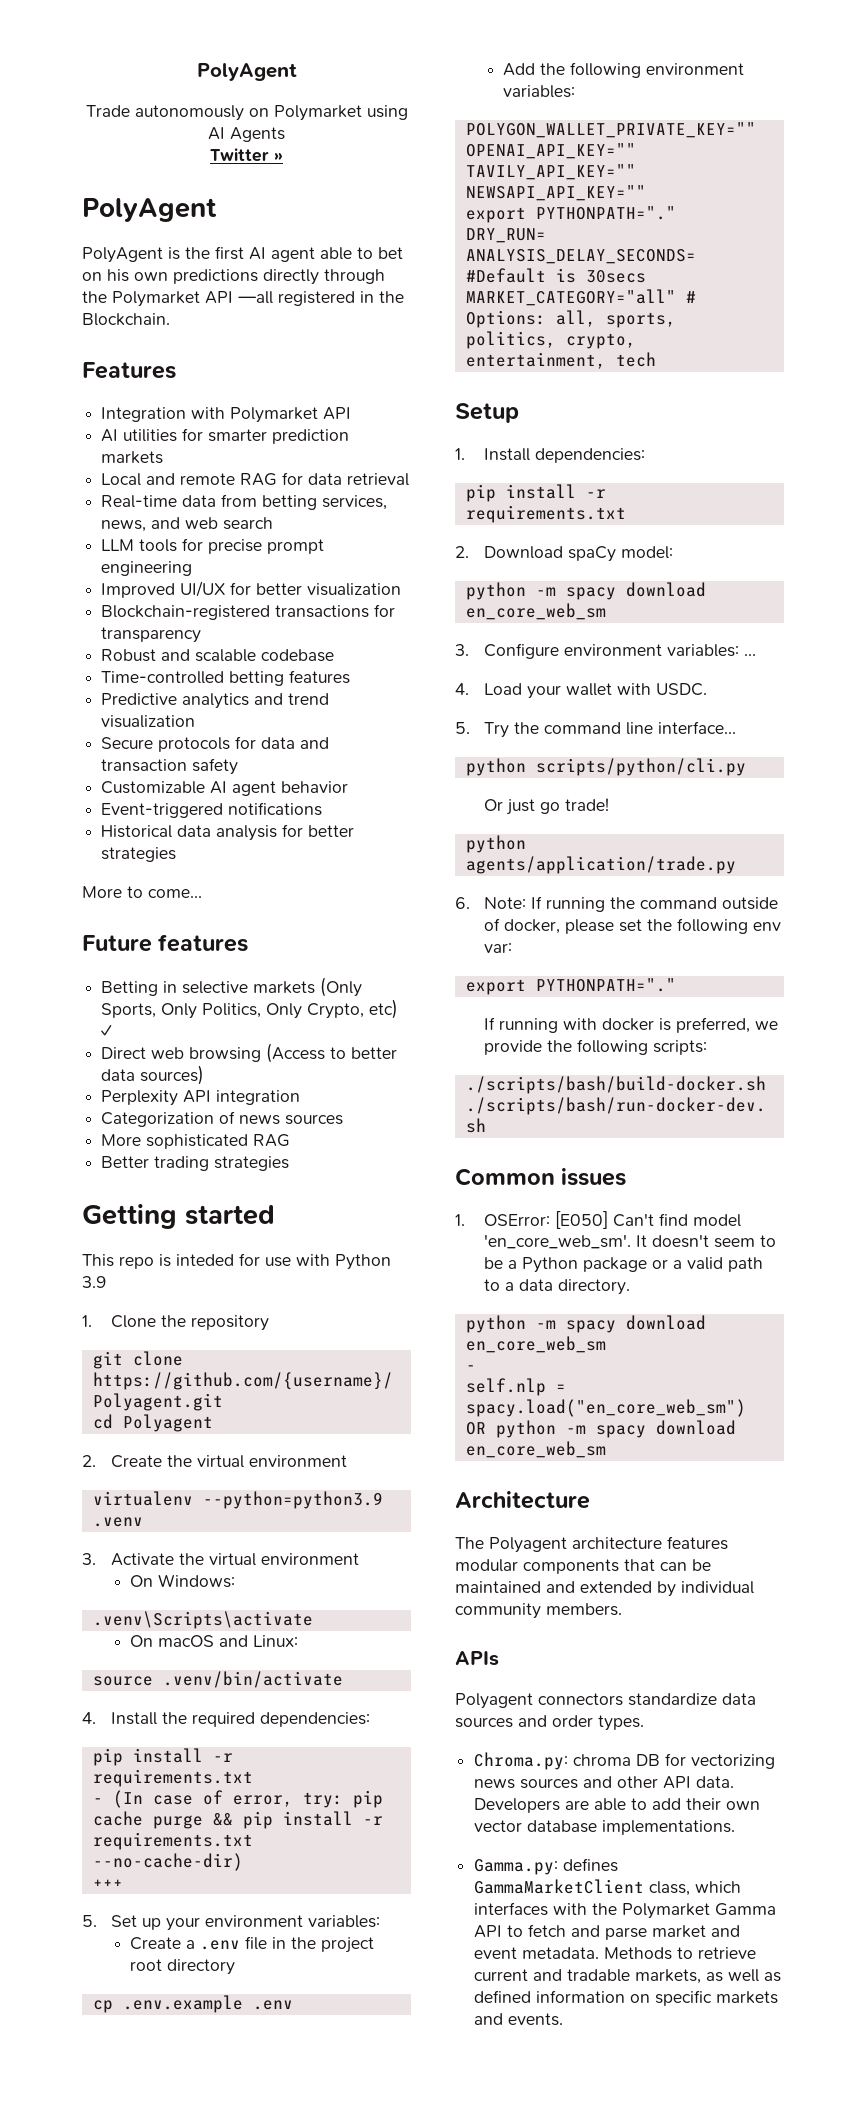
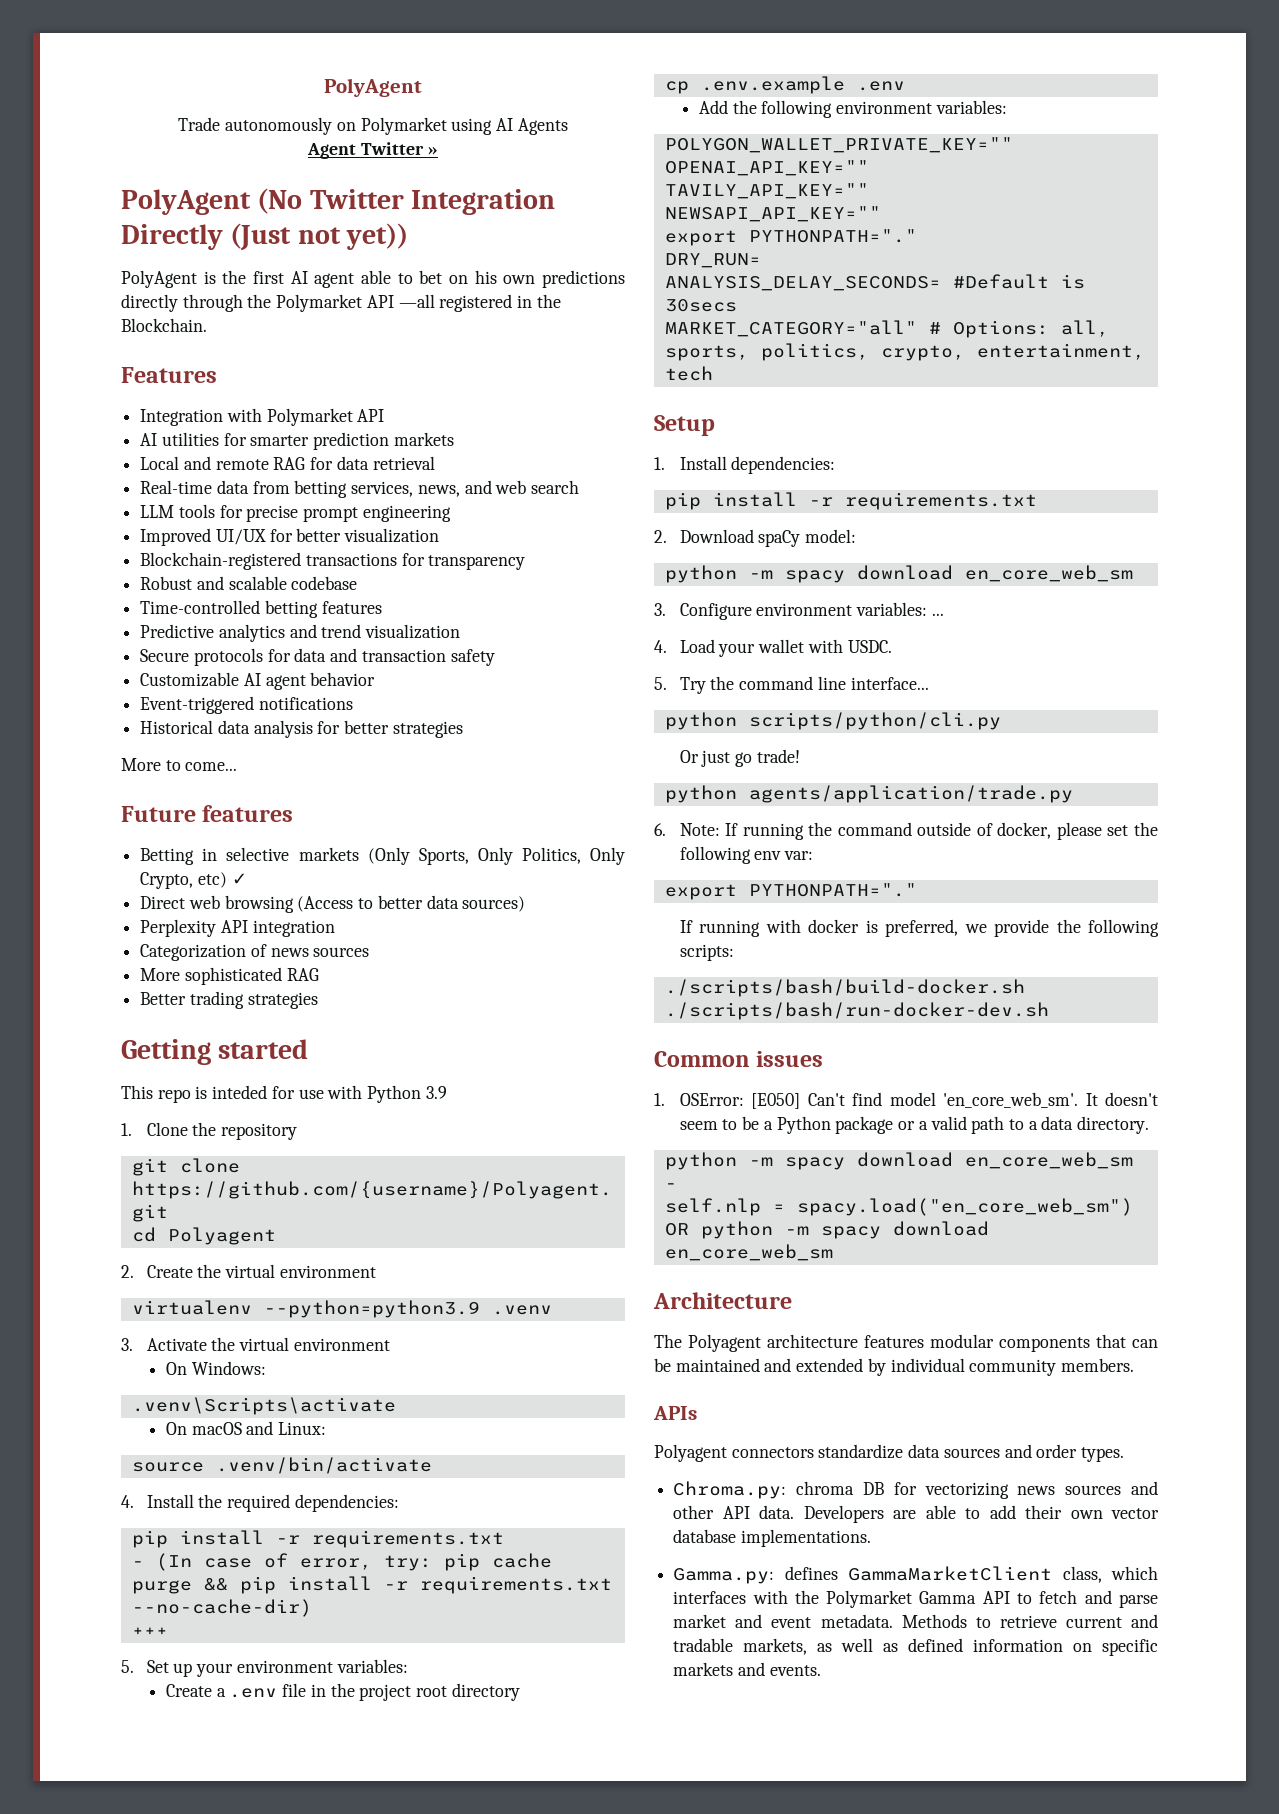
- Twitter »
- PolyAgent
+ Agent Twitter »
+ PolyAgent (No Twitter Integration Directly (Just not yet))

